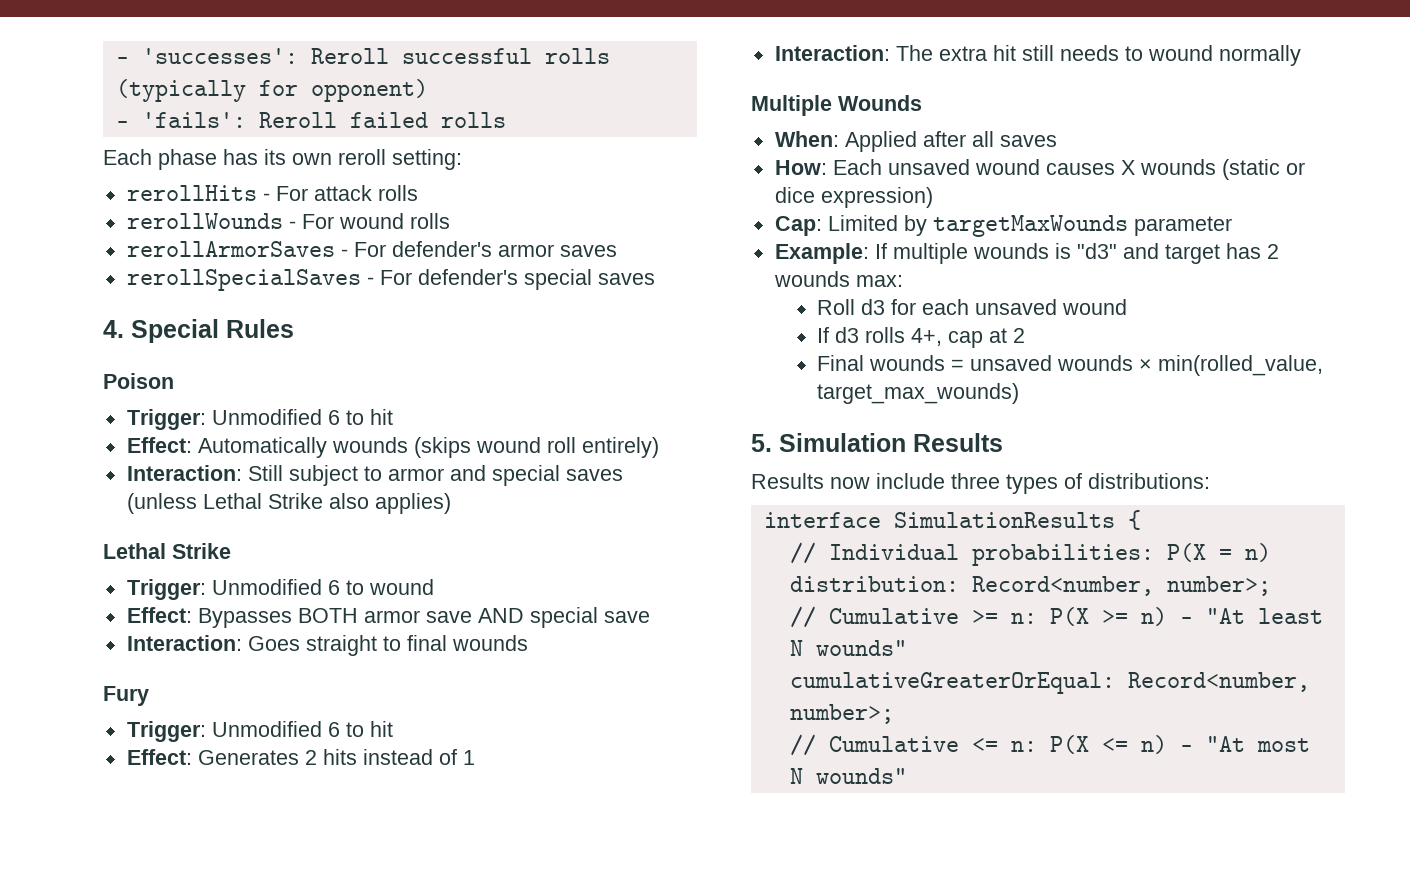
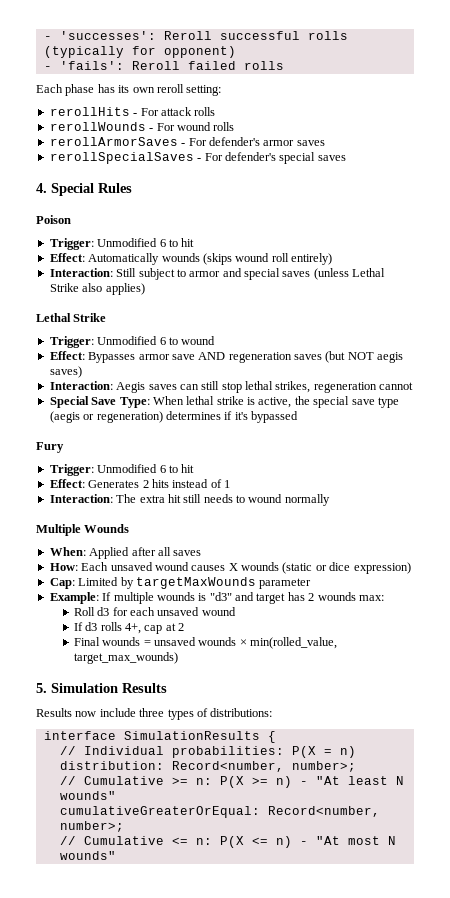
- Effect: Bypasses BOTH armor save AND special save
- Interaction: Goes straight to final wounds
+ Effect: Bypasses armor save AND regeneration saves (but NOT aegis saves)
+ Interaction: Aegis saves can still stop lethal strikes, regeneration cannot
+ Special Save Type: When lethal strike is active, the special save type (aegis or regeneration) determines if it's bypassed

